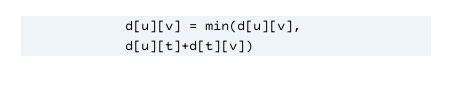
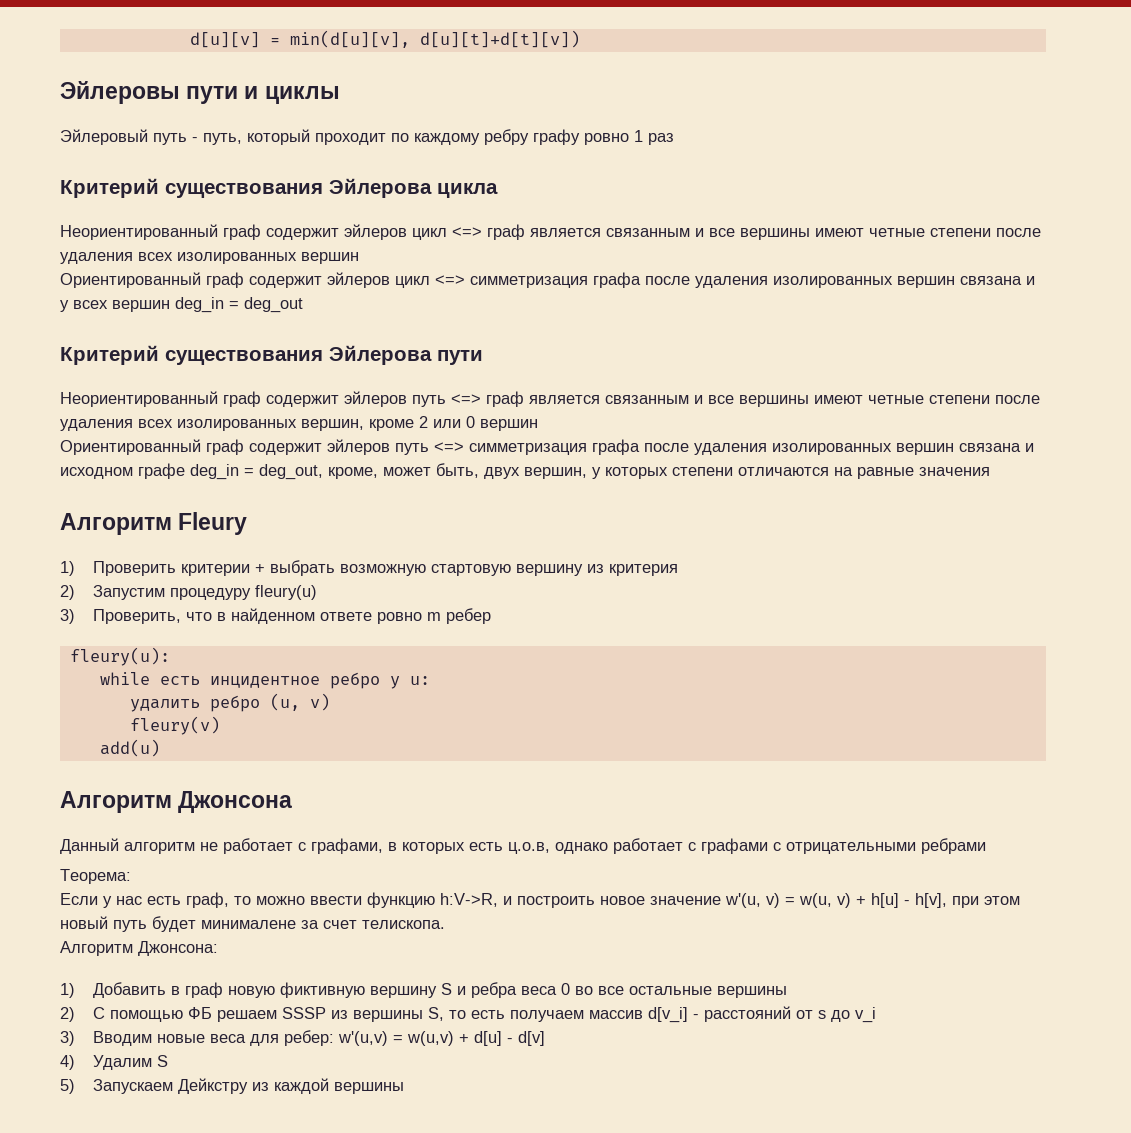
+ Эйлеровы пути и циклы
+ Эйлеровый путь - путь, который проходит по каждому ребру графу ровно 1 раз
+ Критерий существования Эйлерова цикла
+ Неориентированный граф содержит эйлеров цикл <=> граф является связанным и все вершины имеют четные степени после удаления всех изолированных вершин
+ Ориентированный граф содержит эйлеров цикл <=> симметризация графа после удаления изолированных вершин связана и у всех вершин deg_in = deg_out
+ Критерий существования Эйлерова пути
+ Неориентированный граф содержит эйлеров путь <=> граф является связанным и все вершины имеют четные степени после удаления всех изолированных вершин, кроме 2 или 0 вершин
+ Ориентированный граф содержит эйлеров путь <=> симметризация графа после удаления изолированных вершин связана и исходном графе deg_in = deg_out, кроме, может быть, двух вершин, у которых степени отличаются на равные значения
+ Алгоритм Fleury
+ 1) Проверить критерии + выбрать возможную стартовую вершину из критерия
+ 2) Запустим процедуру fleury(u)
+ 3) Проверить, что в найденном ответе ровно m ребер
+ fleury(u):
+ while есть инцидентное ребро у u:
+ удалить ребро (u, v)
+ fleury(v)
+ add(u)
+ Алгоритм Джонсона
+ Данный алгоритм не работает с графами, в которых есть ц.о.в, однако работает с графами с отрицательными ребрами
+ Теорема:
+ Если у нас есть граф, то можно ввести функцию h:V->R, и построить новое значение w'(u, v) = w(u, v) + h[u] - h[v], при этом новый путь будет минималене за счет телископа.
+ Алгоритм Джонсона:
+ 1) Добавить в граф новую фиктивную вершину S и ребра веса 0 во все остальные вершины
+ 2) С помощью ФБ решаем SSSP из вершины S, то есть получаем массив d[v_i] - расстояний от s до v_i
+ 3) Вводим новые веса для ребер: w'(u,v) = w(u,v) + d[u] - d[v]
+ 4) Удалим S
+ 5) Запускаем Дейкстру из каждой вершины

